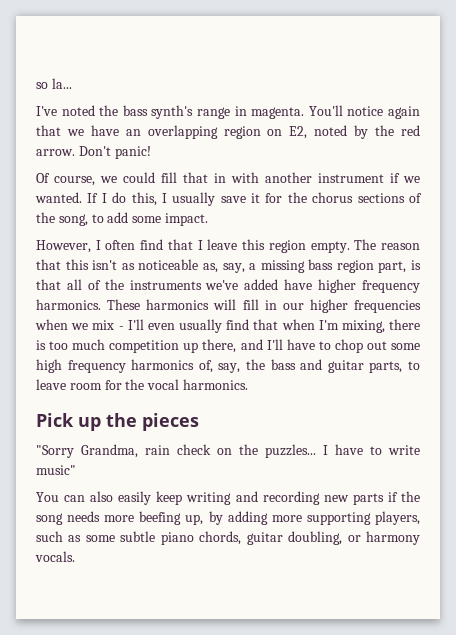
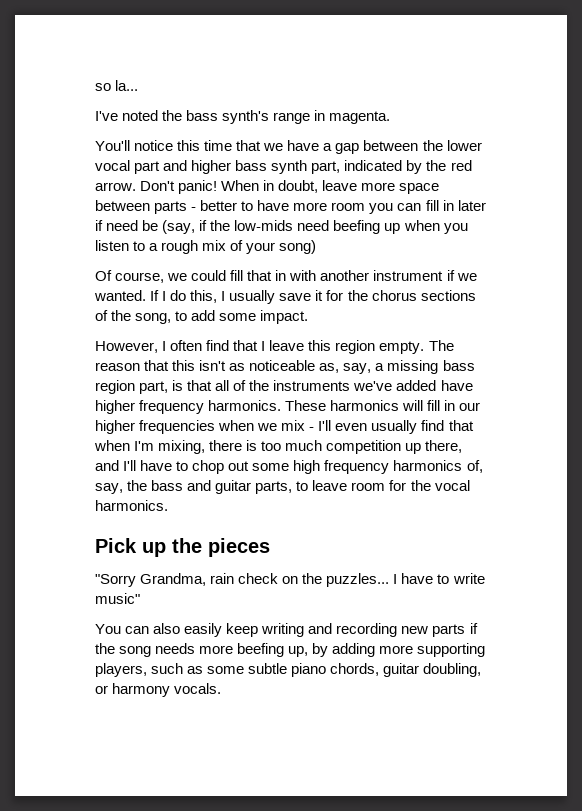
- I've noted the bass synth's range in magenta. You'll notice again that we have an overlapping region on E2, noted by the red arrow.
+ I've noted the bass synth's range in magenta.
+ You'll notice this time that we have a gap between the lower vocal part and higher bass synth part, indicated by the red arrow.
+ When in doubt, leave more space between parts - better to have more room you can fill in later if need be (say, if the low-mids need beefing up when you listen to a rough mix of your song)

